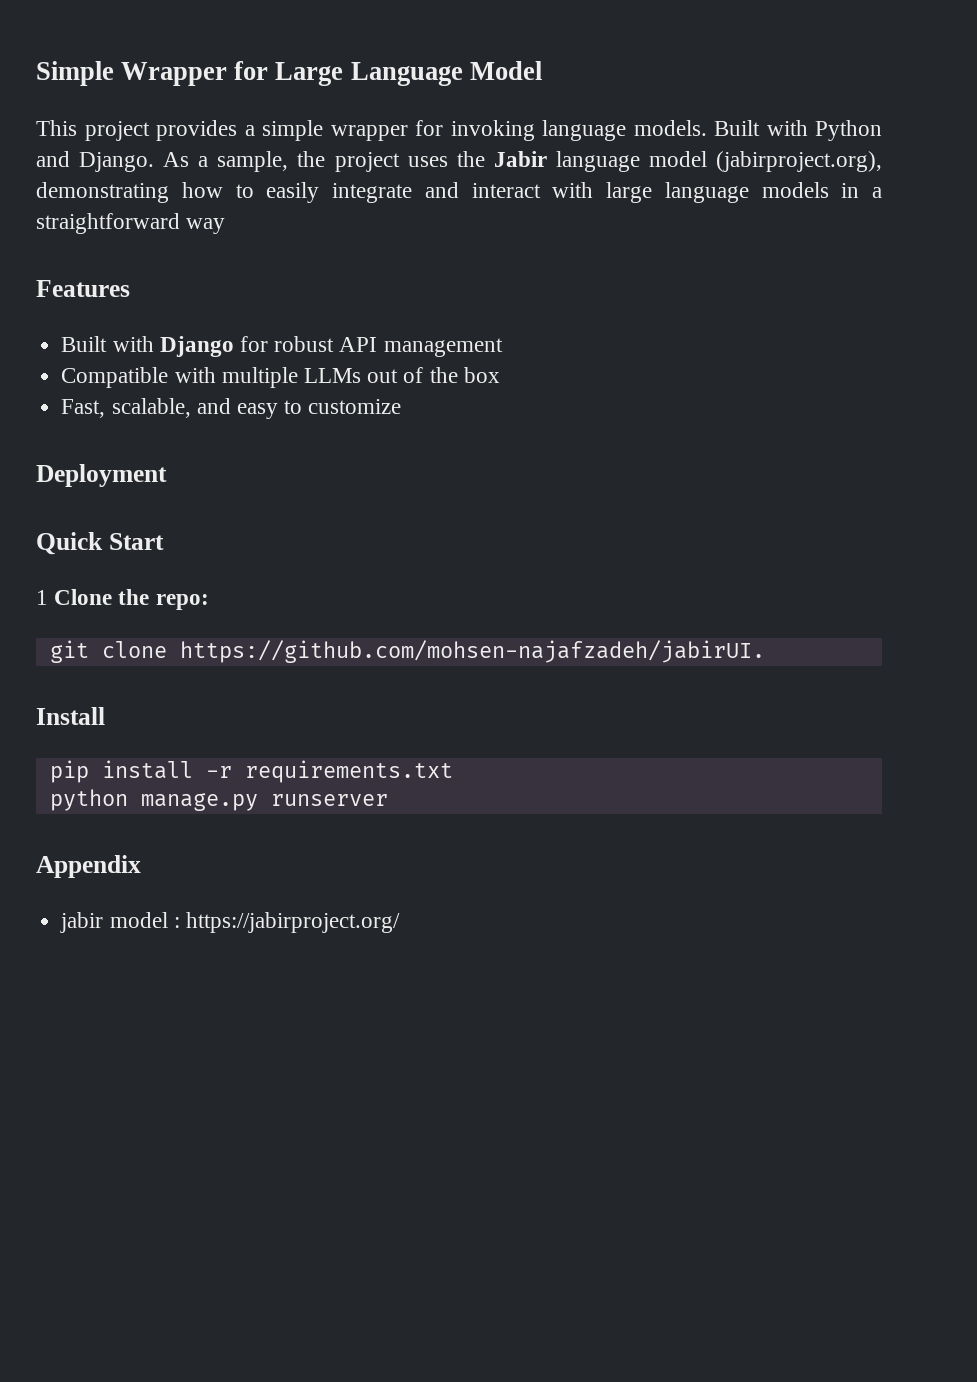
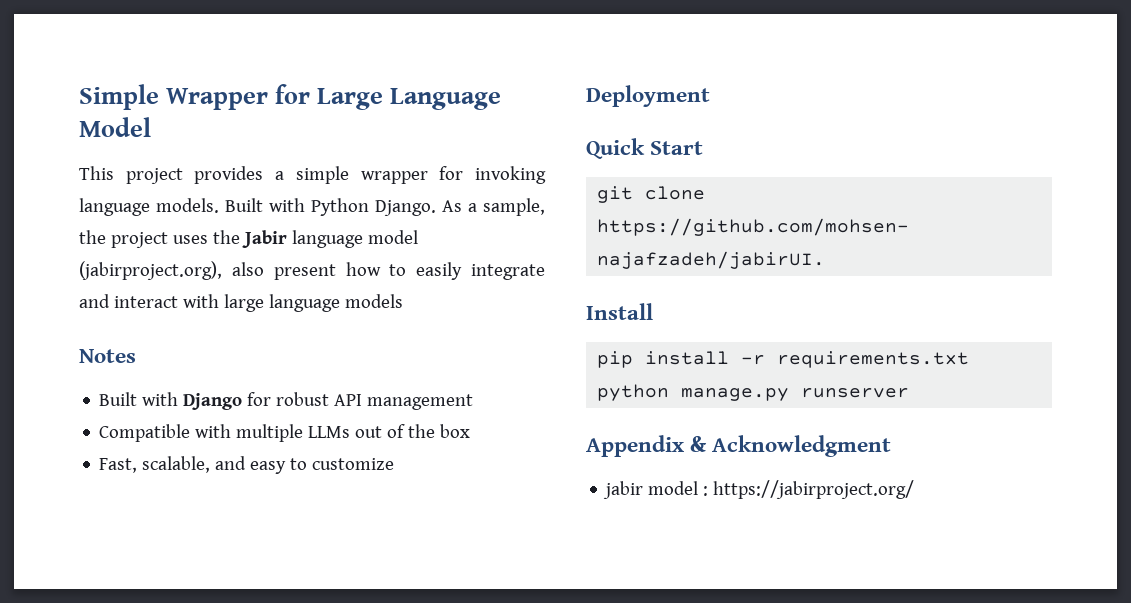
- Built with Python and Django.
+ Built with Python Django.
- As a sample, the project uses the Jabir language model (jabirproject.org), demonstrating how to easily integrate and interact with large language models in a straightforward way
- Features
+ As a sample, the project uses the Jabir language model (jabirproject.org), also present how to easily integrate and interact with large language models
+ Notes
- 1 Clone the repo:
- Appendix
+ Appendix & Acknowledgment

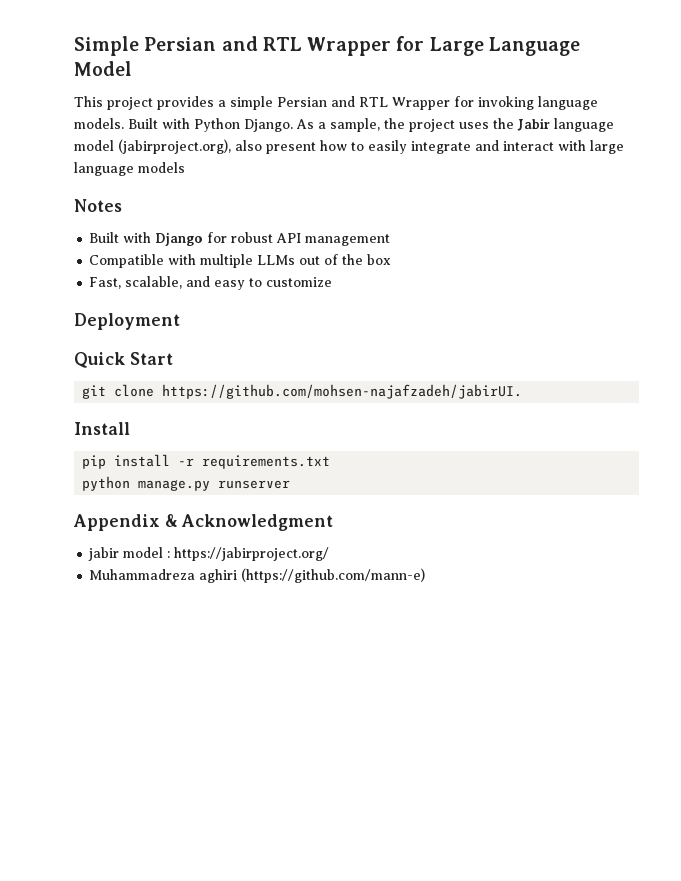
- Simple Wrapper for Large Language Model
+ Simple Persian and RTL Wrapper for Large Language Model
- This project provides a simple wrapper for invoking language models.
+ This project provides a simple Persian and RTL Wrapper for invoking language models.
+ Muhammadreza aghiri (https://github.com/mann-e)

